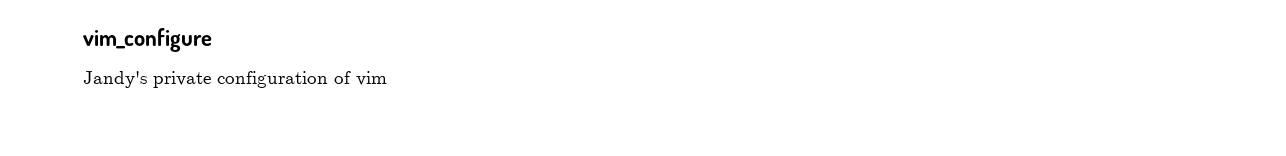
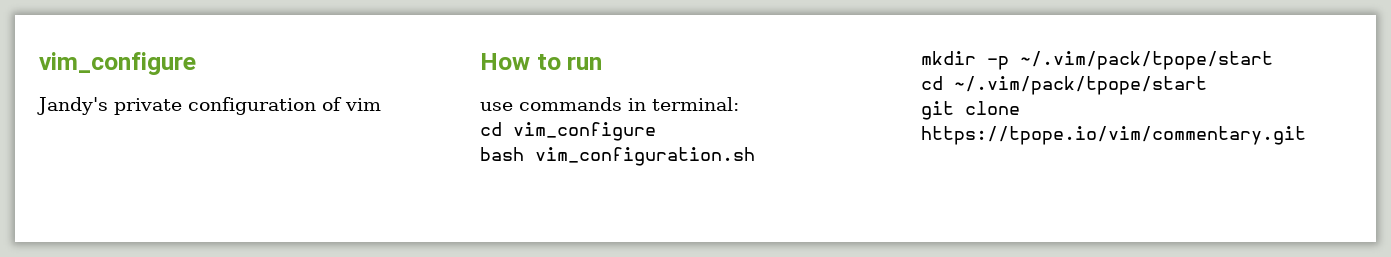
+ How to run
+ use commands in terminal:
+ cd vim_configure
+ bash vim_configuration.sh
+ mkdir -p ~/.vim/pack/tpope/start
+ cd ~/.vim/pack/tpope/start
+ git clone https://tpope.io/vim/commentary.git

